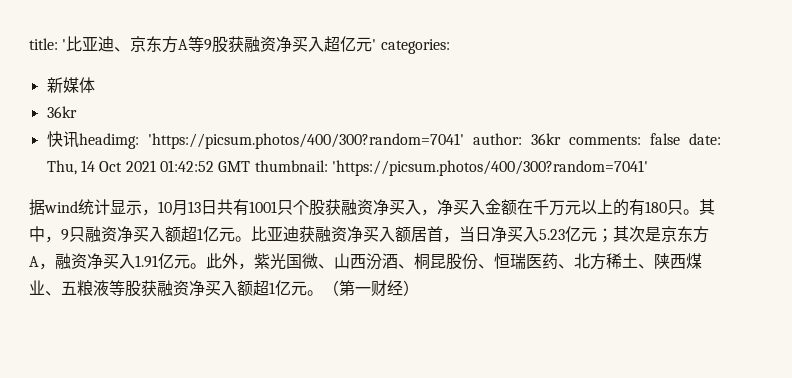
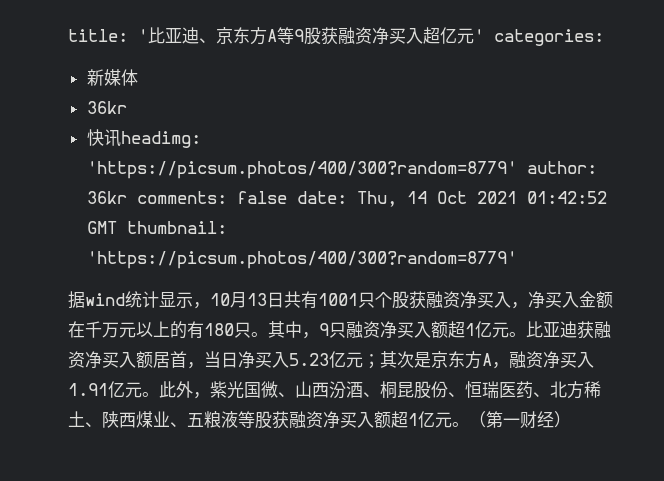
- 快讯headimg: 'https://picsum.photos/400/300?random=7041' author: 36kr comments: false date: Thu, 14 Oct 2021 01:42:52 GMT thumbnail: 'https://picsum.photos/400/300?random=7041'
+ 快讯headimg: 'https://picsum.photos/400/300?random=8779' author: 36kr comments: false date: Thu, 14 Oct 2021 01:42:52 GMT thumbnail: 'https://picsum.photos/400/300?random=8779'

